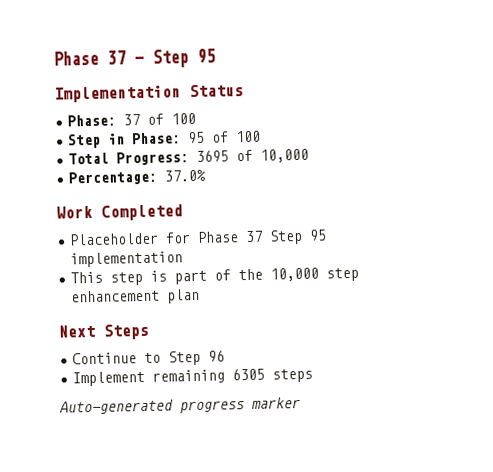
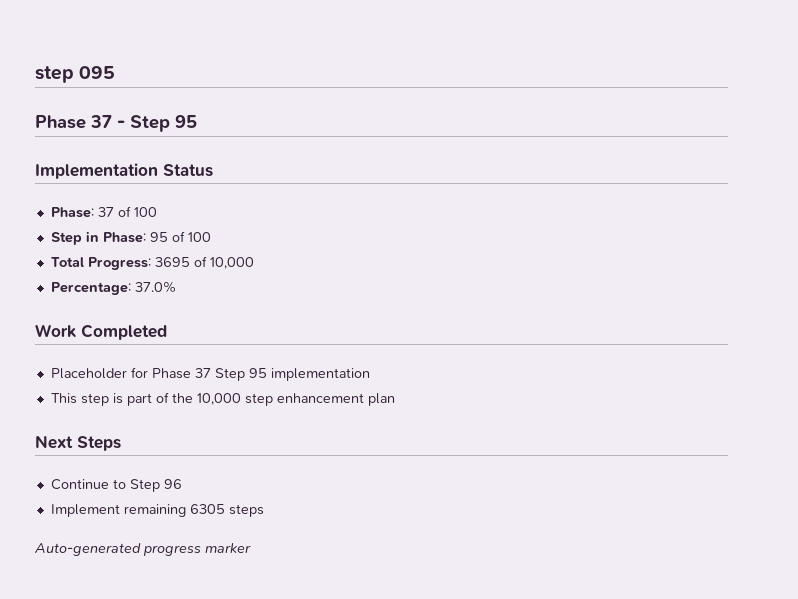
+ step 095

